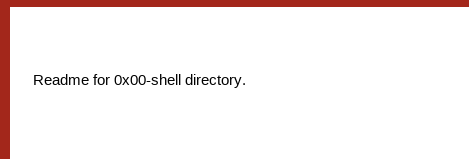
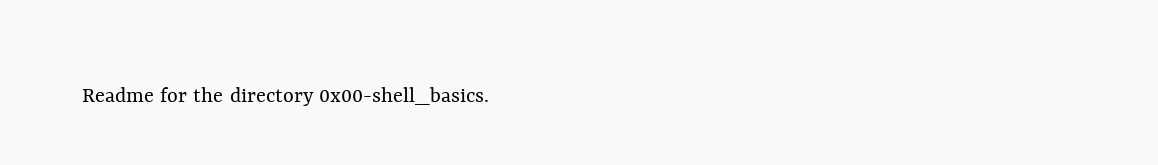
- Readme for 0x00-shell directory.
+ Readme for the directory 0x00-shell_basics.

